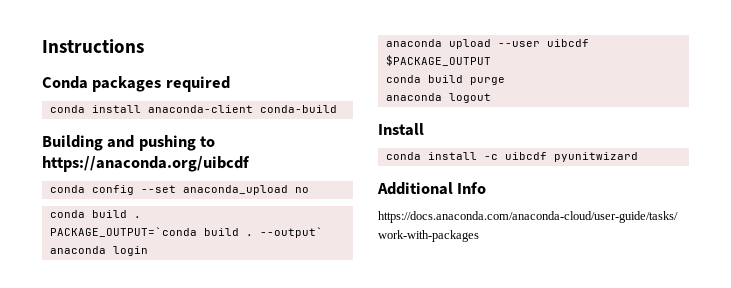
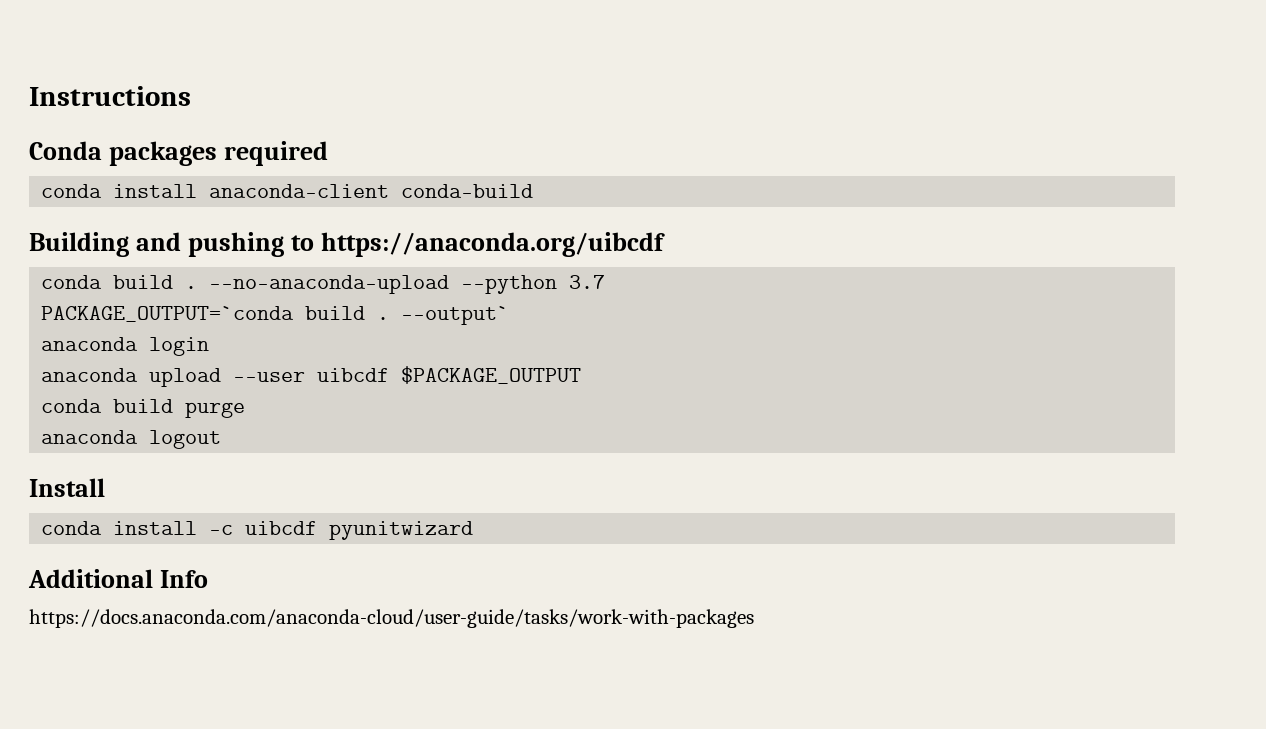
- conda config --set anaconda_upload no
+ --no-anaconda-upload --python 3.7

